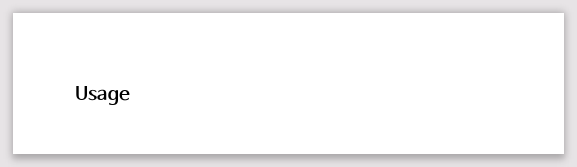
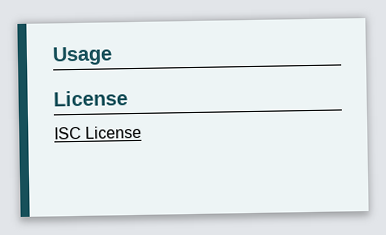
  Usage
+ License
+ ISC License

